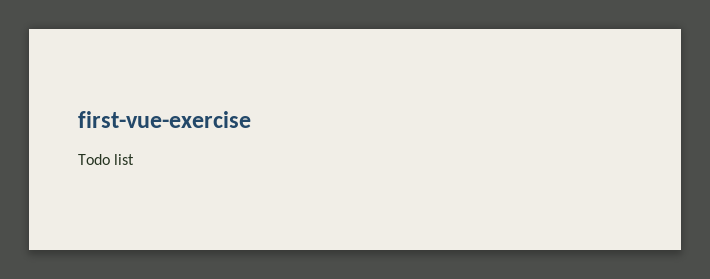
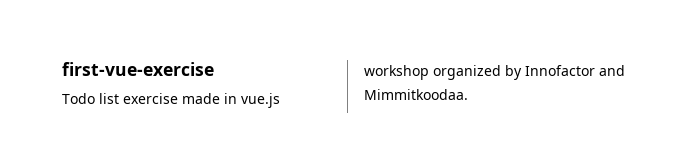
- Todo list
+ Todo list exercise made in vue.js workshop organized by Innofactor and Mimmitkoodaa.

